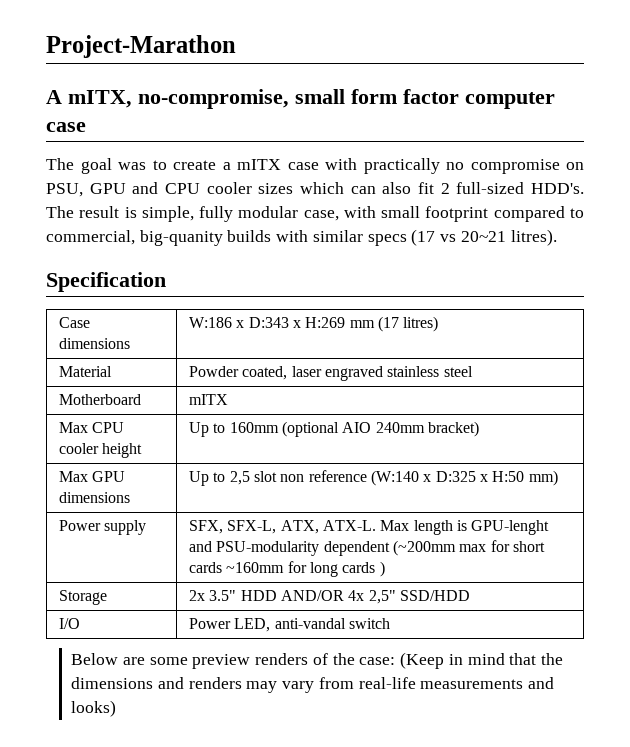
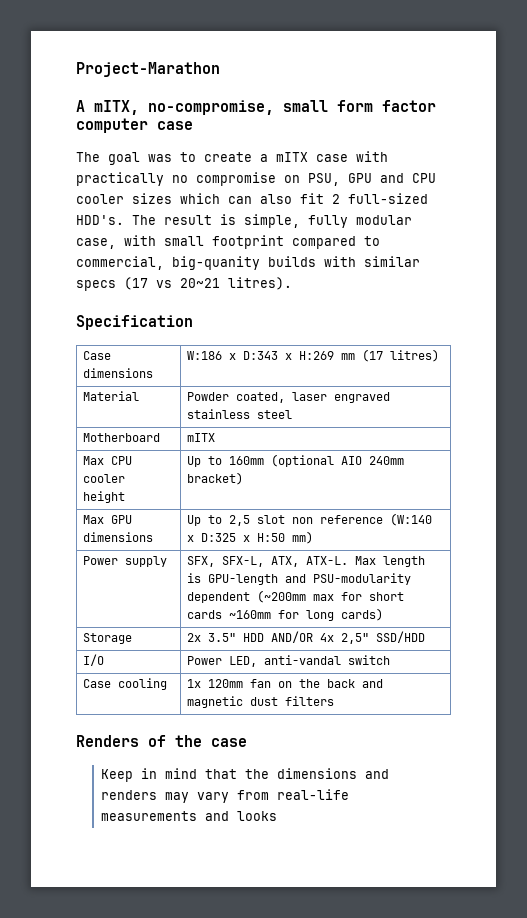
- Power supply | SFX, SFX-L, ATX, ATX-L. Max length is GPU-lenght and PSU-modularity dependent (~200mm max for short cards ~160mm for long cards )
+ Power supply | SFX, SFX-L, ATX, ATX-L. Max length is GPU-length and PSU-modularity dependent (~200mm max for short cards ~160mm for long cards)
- Below are some preview renders of the case: (Keep in mind that the dimensions and renders may vary from real-life measurements and looks)
+ Case cooling | 1x 120mm fan on the back and magnetic dust filters
+ Renders of the case
+ Keep in mind that the dimensions and renders may vary from real-life measurements and looks

